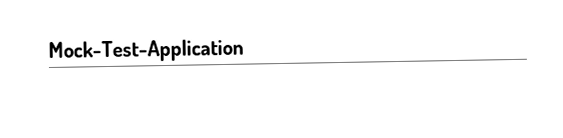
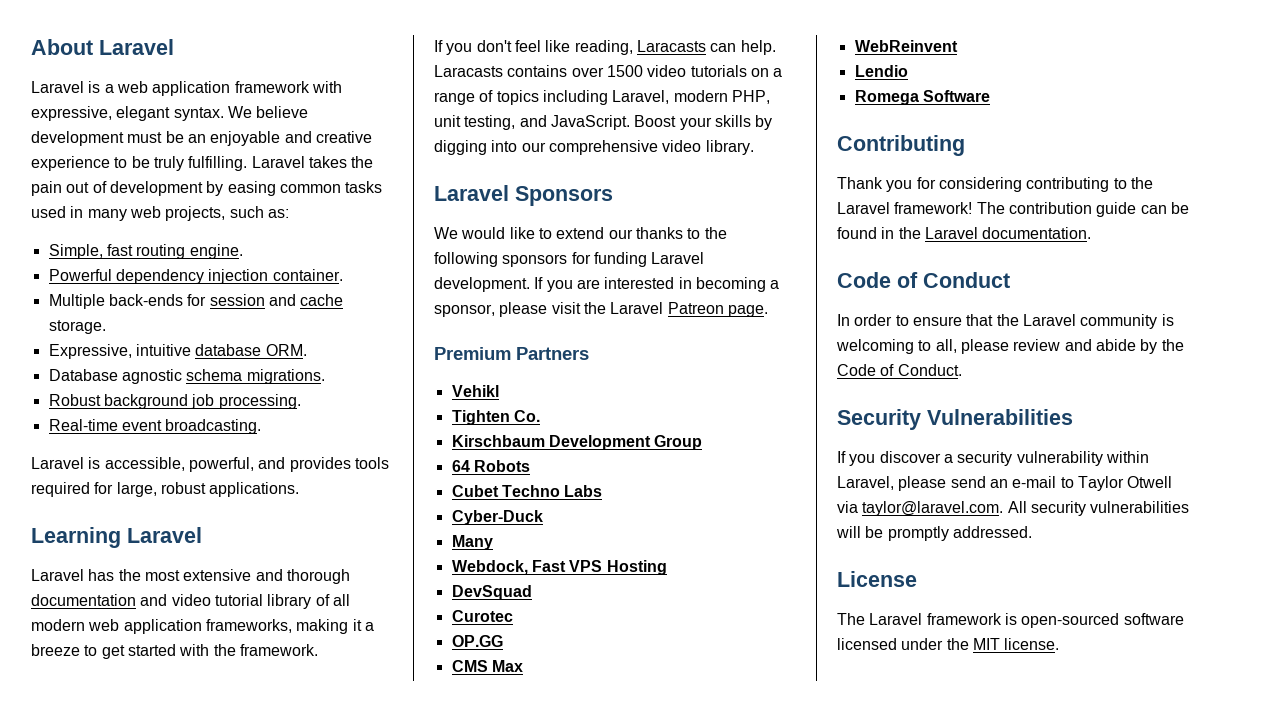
- Mock-Test-Application
+ About Laravel
+ Laravel is a web application framework with expressive, elegant syntax. We believe development must be an enjoyable and creative experience to be truly fulfilling. Laravel takes the pain out of development by easing common tasks used in many web projects, such as:
+ Simple, fast routing engine.
+ Powerful dependency injection container.
+ Multiple back-ends for session and cache storage.
+ Expressive, intuitive database ORM.
+ Database agnostic schema migrations.
+ Robust background job processing.
+ Real-time event broadcasting.
+ Laravel is accessible, powerful, and provides tools required for large, robust applications.
+ Learning Laravel
+ Laravel has the most extensive and thorough documentation and video tutorial library of all modern web application frameworks, making it a breeze to get started with the framework.
+ If you don't feel like reading, Laracasts can help. Laracasts contains over 1500 video tutorials on a range of topics including Laravel, modern PHP, unit testing, and JavaScript. Boost your skills by digging into our comprehensive video library.
+ Laravel Sponsors
+ We would like to extend our thanks to the following sponsors for funding Laravel development. If you are interested in becoming a sponsor, please visit the Laravel Patreon page.
+ Premium Partners
+ Vehikl
+ Tighten Co.
+ Kirschbaum Development Group
+ 64 Robots
+ Cubet Techno Labs
+ Cyber-Duck
+ Many
+ Webdock, Fast VPS Hosting
+ DevSquad
+ Curotec
+ OP.GG
+ CMS Max
+ WebReinvent
+ Lendio
+ Romega Software
+ Contributing
+ Thank you for considering contributing to the Laravel framework! The contribution guide can be found in the Laravel documentation.
+ Code of Conduct
+ In order to ensure that the Laravel community is welcoming to all, please review and abide by the Code of Conduct.
+ Security Vulnerabilities
+ If you discover a security vulnerability within Laravel, please send an e-mail to Taylor Otwell via taylor@laravel.com. All security vulnerabilities will be promptly addressed.
+ License
+ The Laravel framework is open-sourced software licensed under the MIT license.

